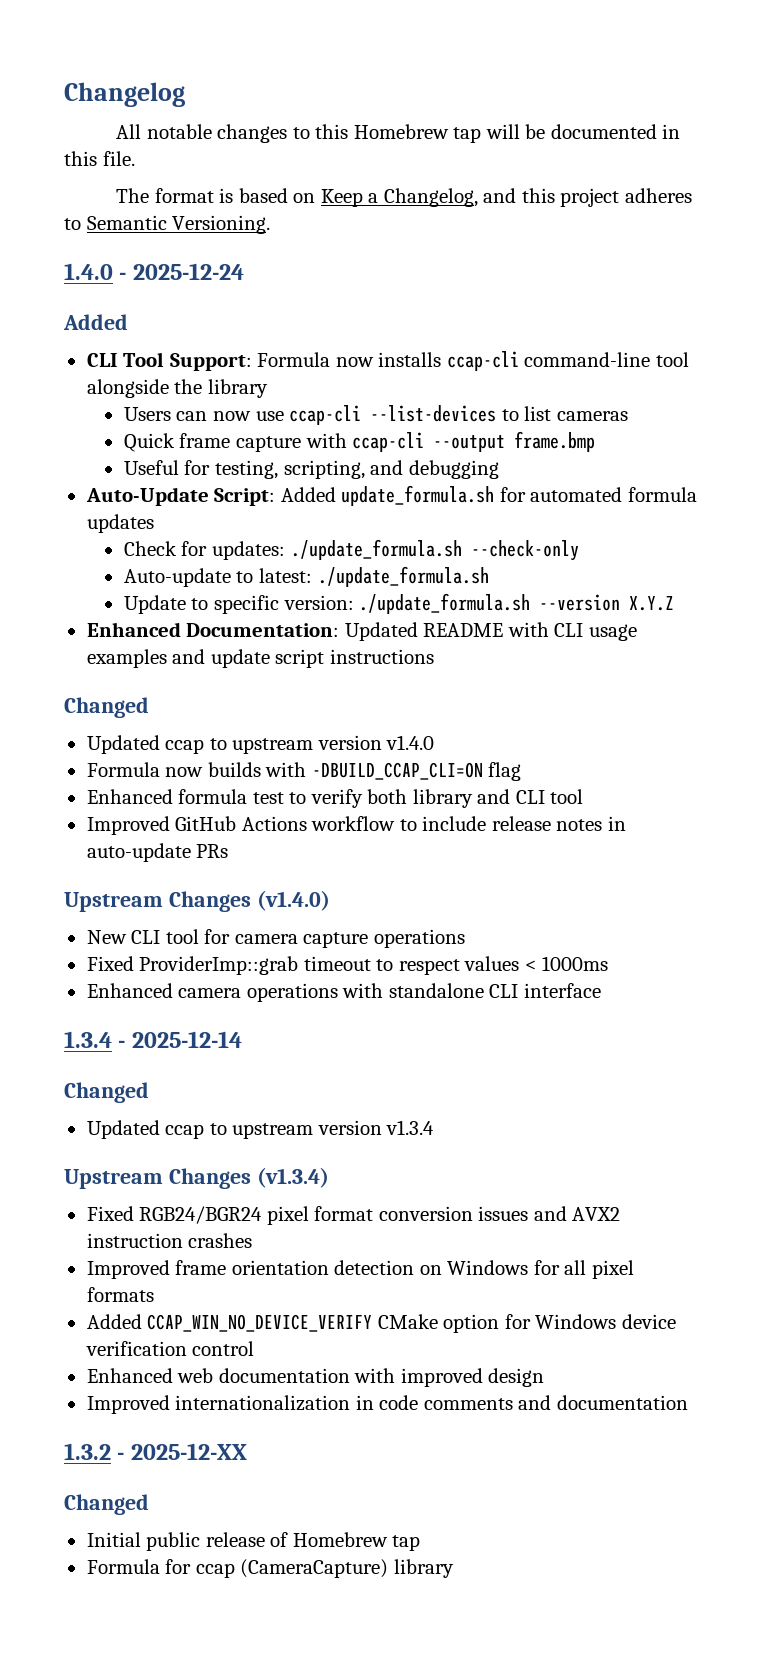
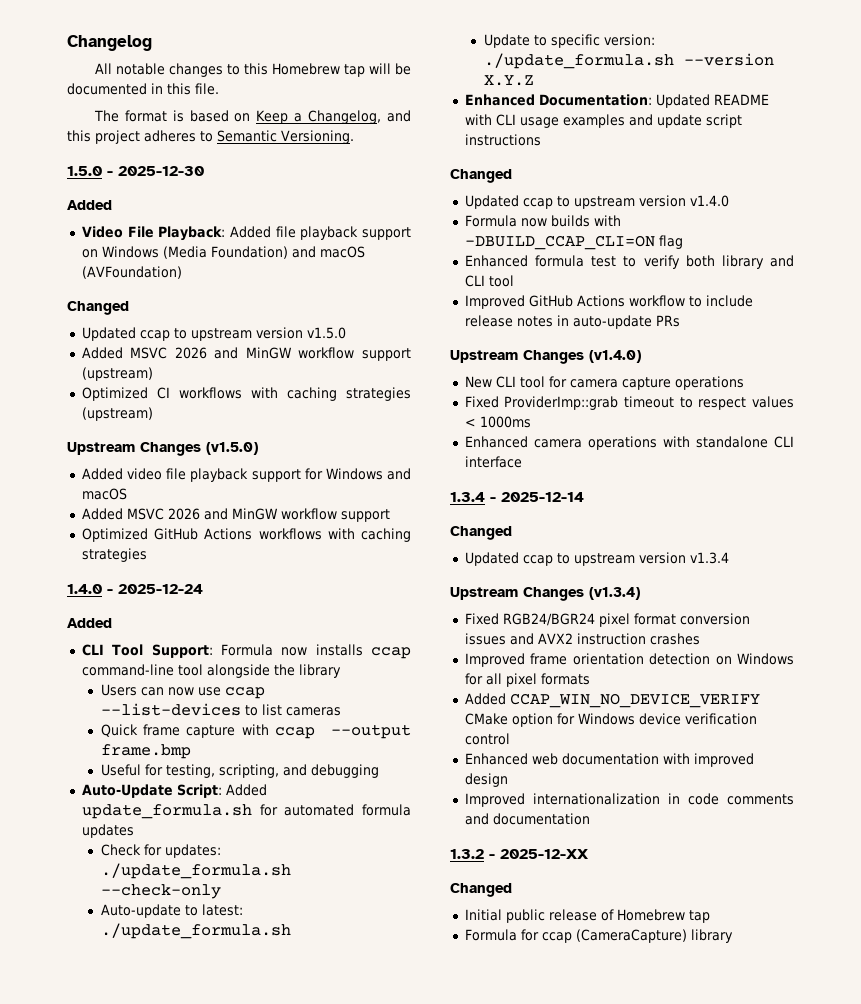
+ 1.5.0 - 2025-12-30
+ Added
+ Video File Playback: Added file playback support on Windows (Media Foundation) and macOS (AVFoundation)
+ Changed
+ Updated ccap to upstream version v1.5.0
+ Added MSVC 2026 and MinGW workflow support (upstream)
+ Optimized CI workflows with caching strategies (upstream)
+ Upstream Changes (v1.5.0)
+ Added video file playback support for Windows and macOS
+ Added MSVC 2026 and MinGW workflow support
+ Optimized GitHub Actions workflows with caching strategies
- CLI Tool Support: Formula now installs ccap-cli command-line tool alongside the library
+ CLI Tool Support: Formula now installs ccap command-line tool alongside the library
- Users can now use ccap-cli --list-devices to list cameras
+ Users can now use ccap --list-devices to list cameras
- Quick frame capture with ccap-cli --output frame.bmp
+ Quick frame capture with ccap --output frame.bmp

